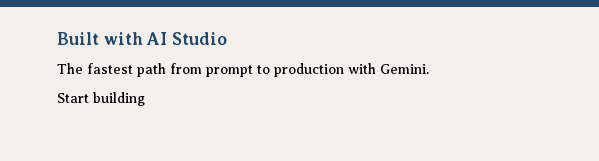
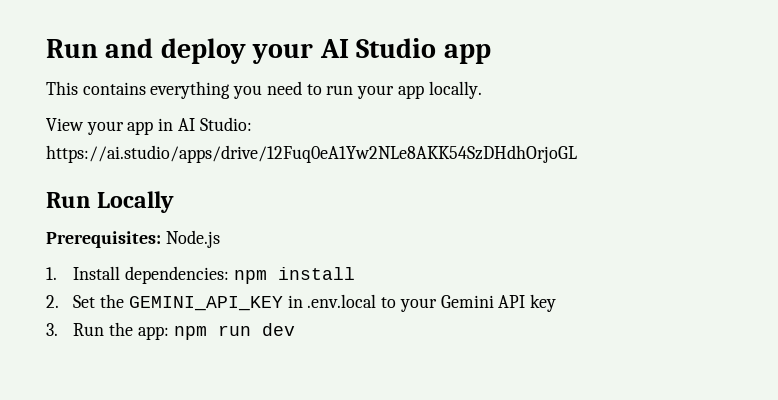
- Built with AI Studio
- The fastest path from prompt to production with Gemini.
- Start building
+ Run and deploy your AI Studio app
+ This contains everything you need to run your app locally.
+ View your app in AI Studio: https://ai.studio/apps/drive/12Fuq0eA1Yw2NLe8AKK54SzDHdhOrjoGL
+ Run Locally
+ Prerequisites: Node.js
+ 1. Install dependencies: npm install
+ 2. Set the GEMINI_API_KEY in .env.local to your Gemini API key
+ 3. Run the app: npm run dev

